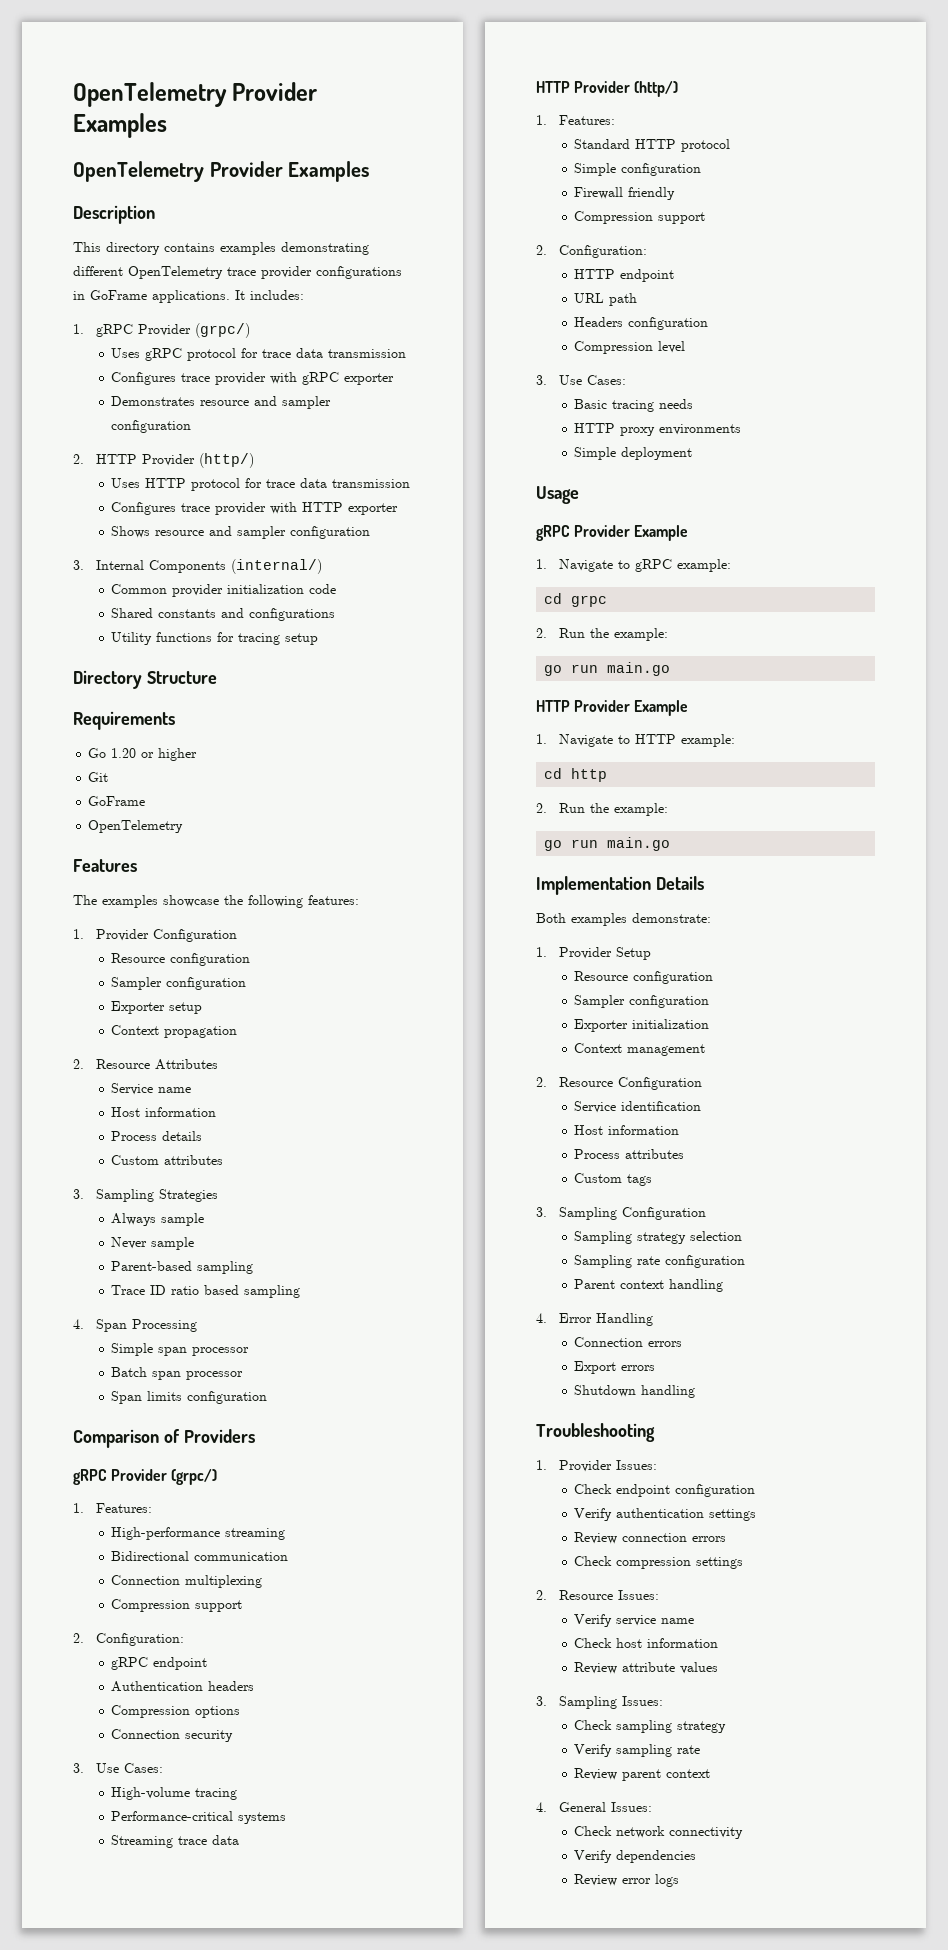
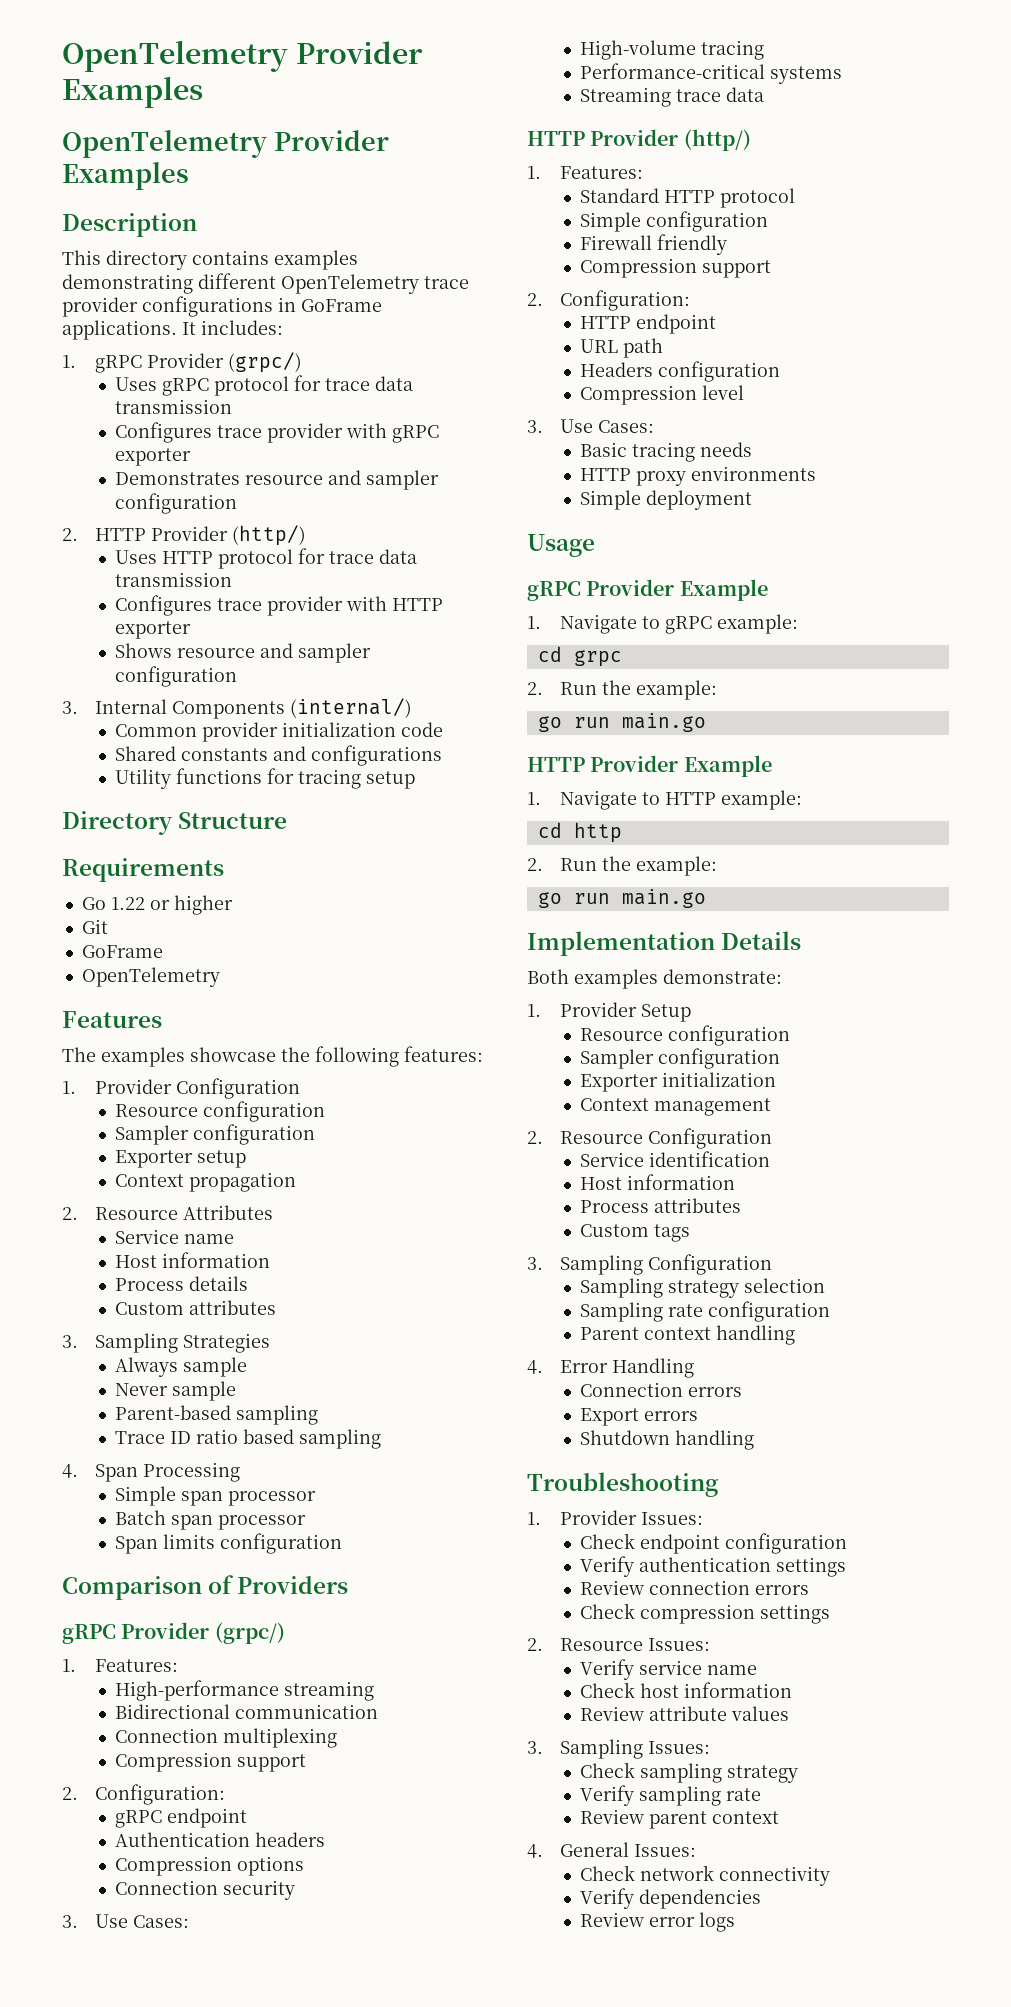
- Go 1.20 or higher
+ Go 1.22 or higher

